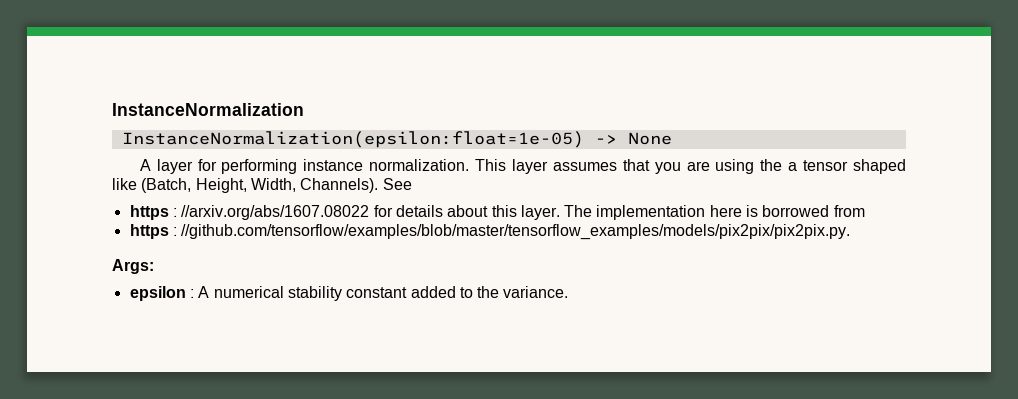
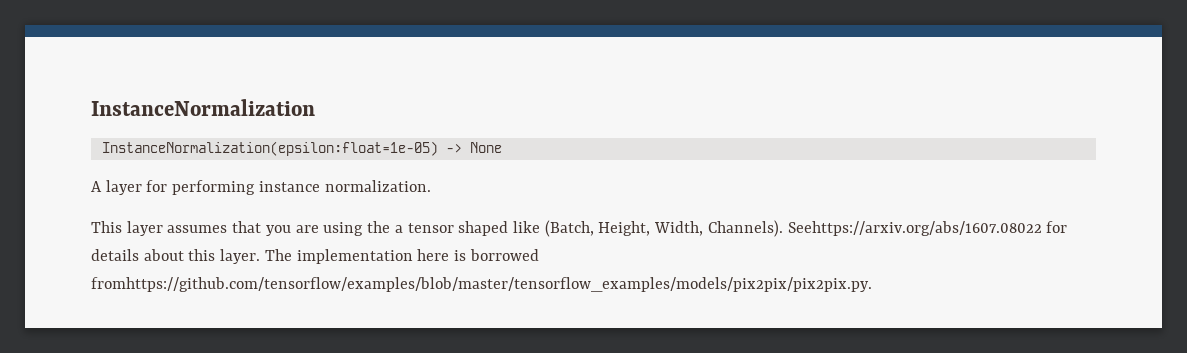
- A layer for performing instance normalization. This layer assumes that you are using the a tensor shaped like (Batch, Height, Width, Channels).
+ A layer for performing instance normalization.
+ This layer assumes that you are using the a tensor shaped like (Batch, Height, Width, Channels).
- See
- https : //arxiv.org/abs/1607.08022 for details about this layer.
+ Seehttps://arxiv.org/abs/1607.08022 for details about this layer.
- The implementation here is borrowed from
- https : //github.com/tensorflow/examples/blob/master/tensorflow_examples/models/pix2pix/pix2pix.py.
- Args:
- epsilon : A numerical stability constant added to the variance.
+ The implementation here is borrowed fromhttps://github.com/tensorflow/examples/blob/master/tensorflow_examples/models/pix2pix/pix2pix.py.

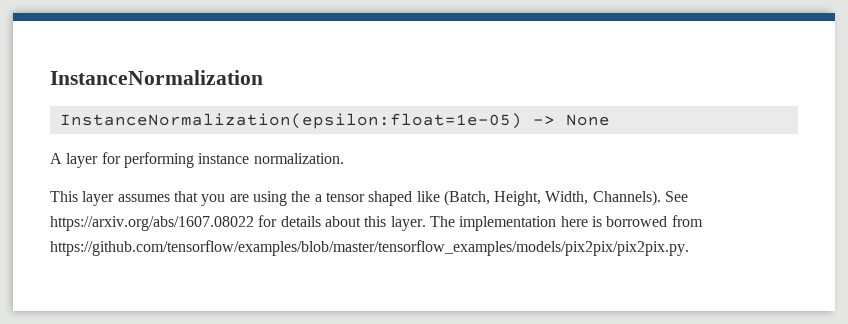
- Seehttps://arxiv.org/abs/1607.08022 for details about this layer.
+ See https://arxiv.org/abs/1607.08022 for details about this layer.
- The implementation here is borrowed fromhttps://github.com/tensorflow/examples/blob/master/tensorflow_examples/models/pix2pix/pix2pix.py.
+ The implementation here is borrowed from https://github.com/tensorflow/examples/blob/master/tensorflow_examples/models/pix2pix/pix2pix.py.

